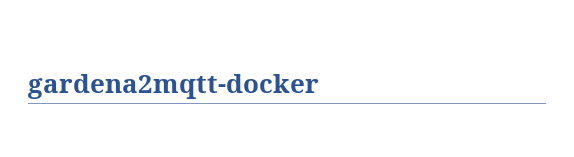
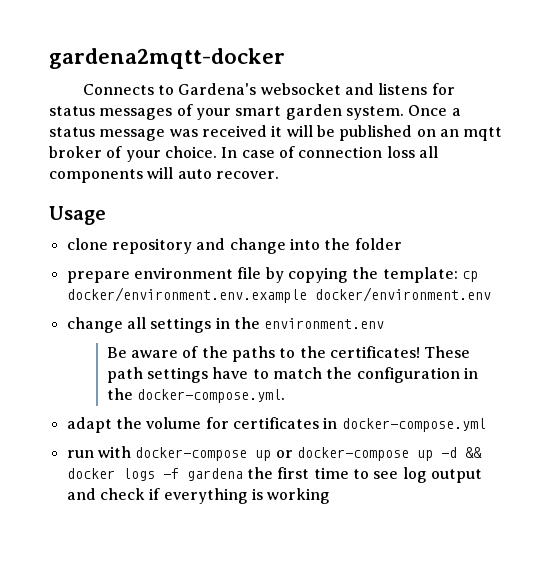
+ Connects to Gardena's websocket and listens for status messages of your smart garden system. Once a status message was received it will be published on an mqtt broker of your choice. In case of connection loss all components will auto recover.
+ Usage
+ clone repository and change into the folder
+ prepare environment file by copying the template: cp docker/environment.env.example docker/environment.env
+ change all settings in the environment.env
+ Be aware of the paths to the certificates! These path settings have to match the configuration in the docker-compose.yml.
+ adapt the volume for certificates in docker-compose.yml
+ run with docker-compose up or docker-compose up -d && docker logs -f gardena the first time to see log output and check if everything is working

